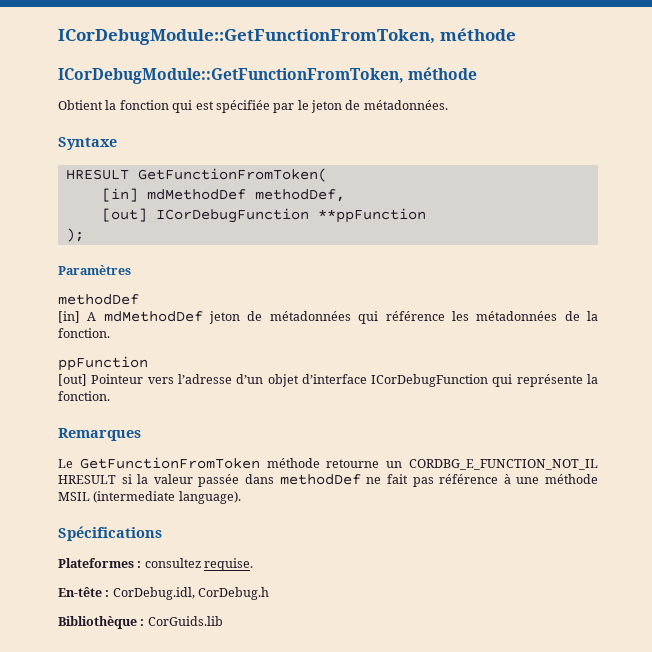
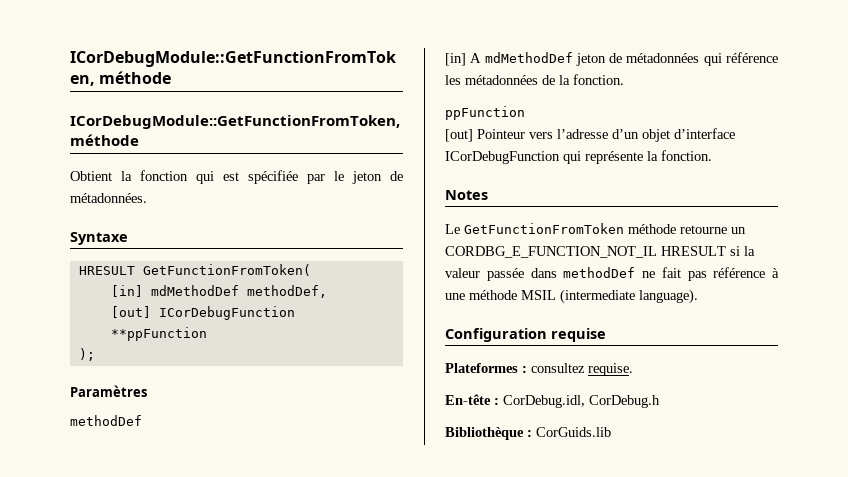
- Remarques
+ Notes
- Spécifications
+ Configuration requise

